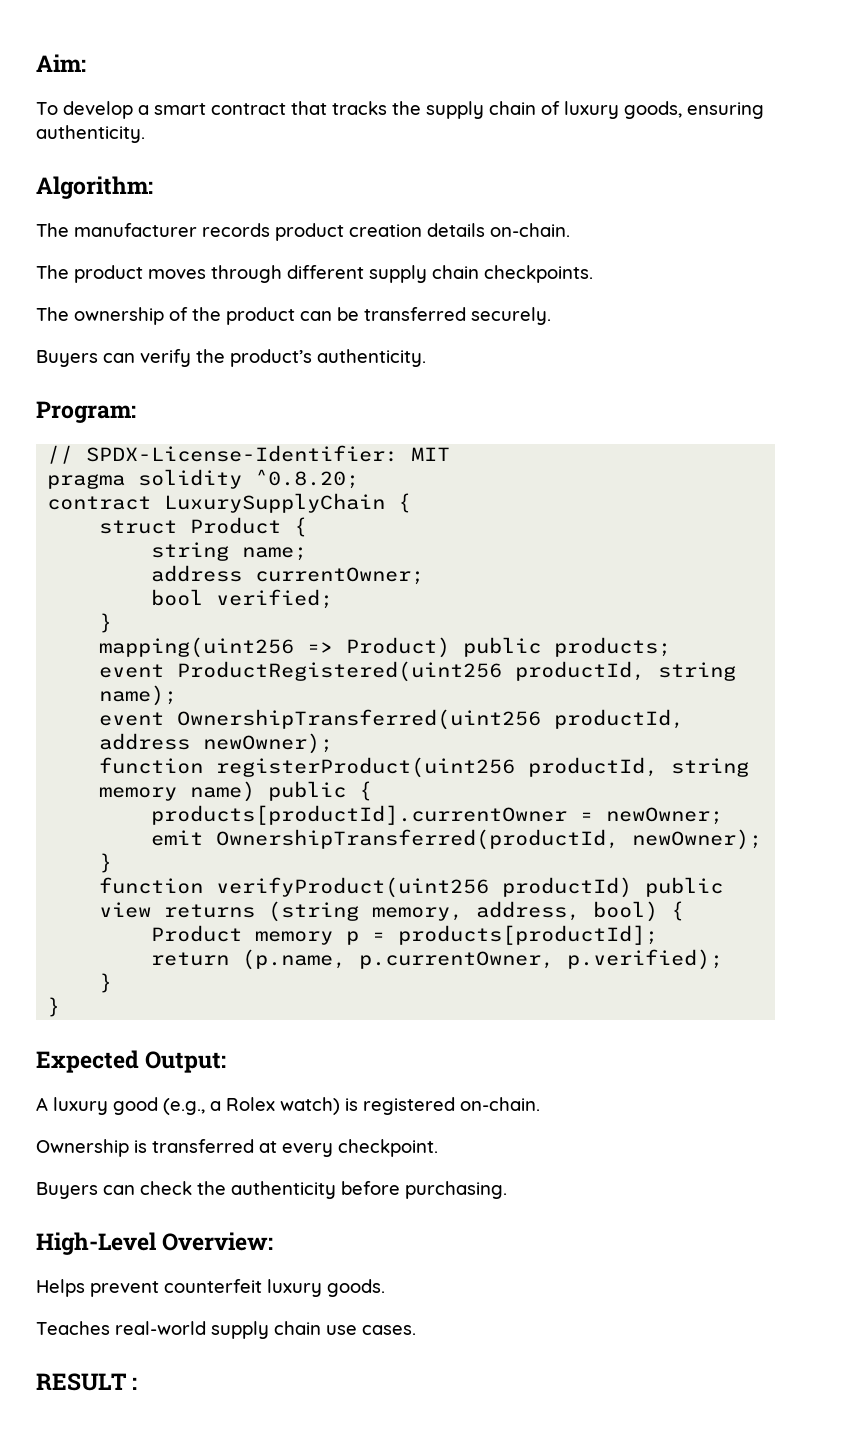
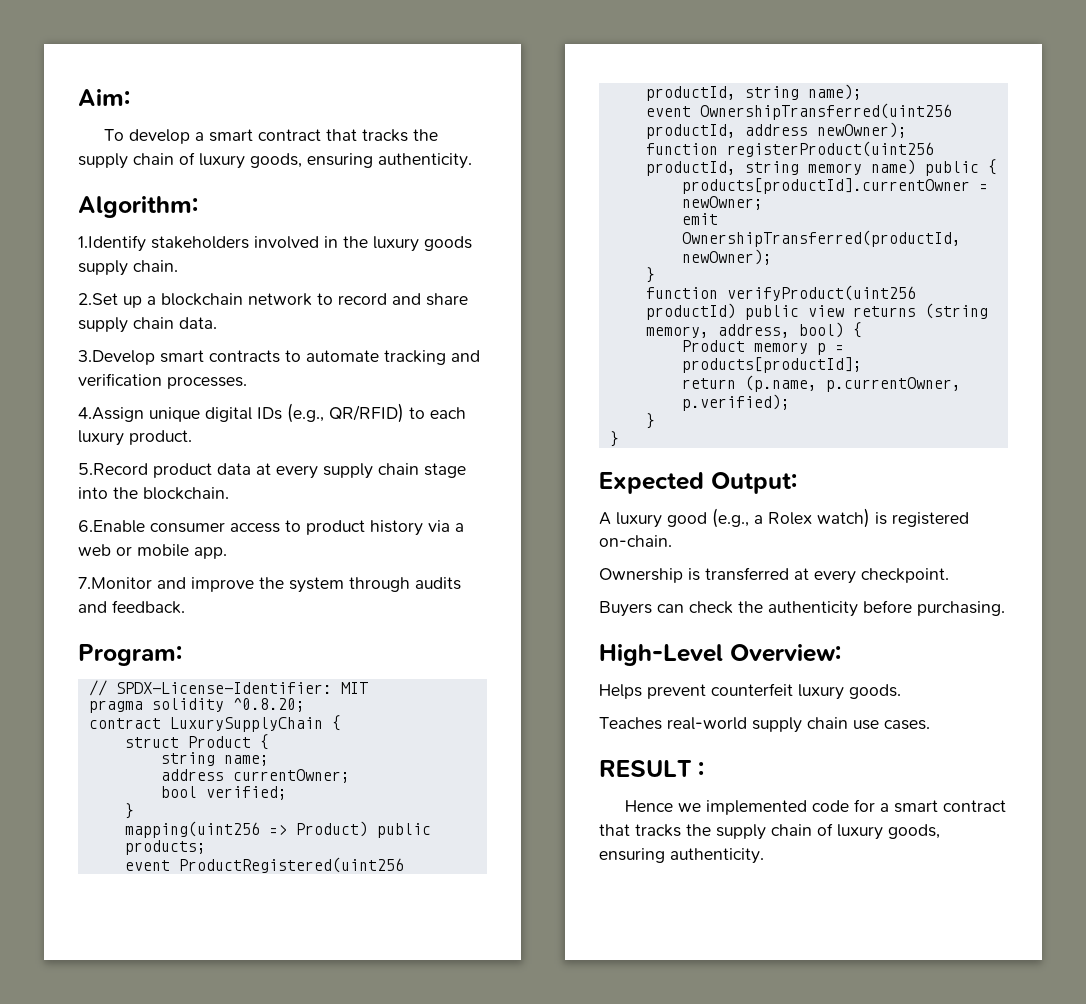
- The manufacturer records product creation details on-chain.
- The product moves through different supply chain checkpoints.
- The ownership of the product can be transferred securely.
- Buyers can verify the product’s authenticity.
+ 1.Identify stakeholders involved in the luxury goods supply chain.
+ 2.Set up a blockchain network to record and share supply chain data.
+ 3.Develop smart contracts to automate tracking and verification processes.
+ 4.Assign unique digital IDs (e.g., QR/RFID) to each luxury product.
+ 5.Record product data at every supply chain stage into the blockchain.
+ 6.Enable consumer access to product history via a web or mobile app.
+ 7.Monitor and improve the system through audits and feedback.
+ Hence we implemented code for a smart contract that tracks the supply chain of luxury goods, ensuring authenticity.

